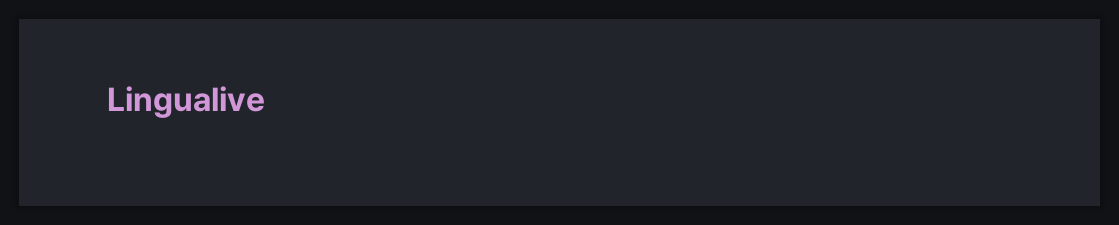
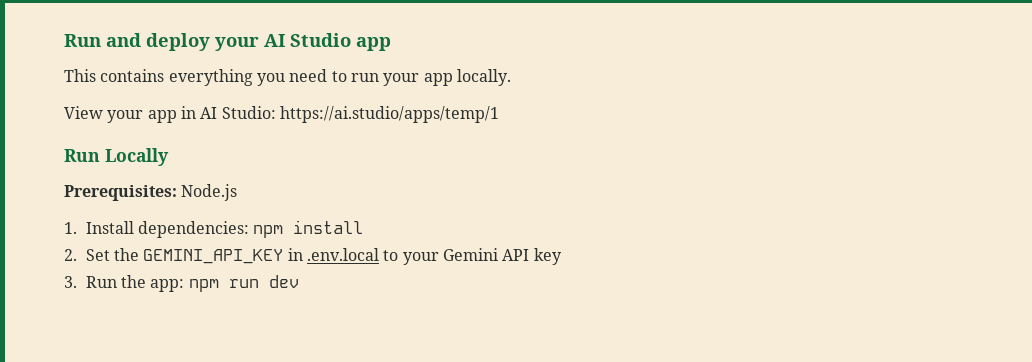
- Lingualive
+ Run and deploy your AI Studio app
+ This contains everything you need to run your app locally.
+ View your app in AI Studio: https://ai.studio/apps/temp/1
+ Run Locally
+ Prerequisites: Node.js
+ 1. Install dependencies: npm install
+ 2. Set the GEMINI_API_KEY in .env.local to your Gemini API key
+ 3. Run the app: npm run dev

